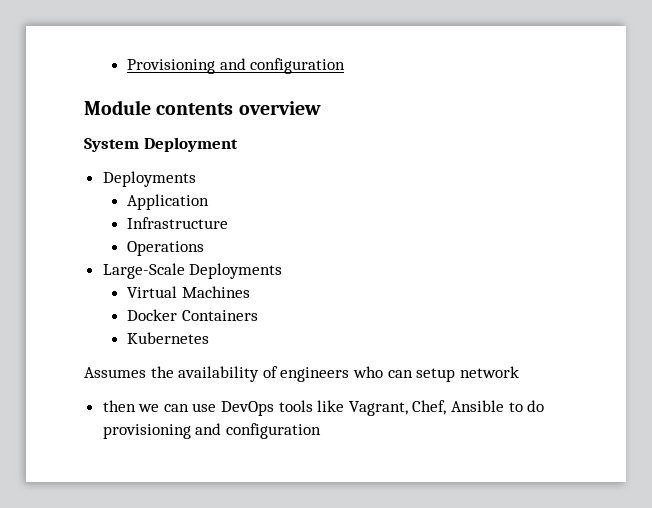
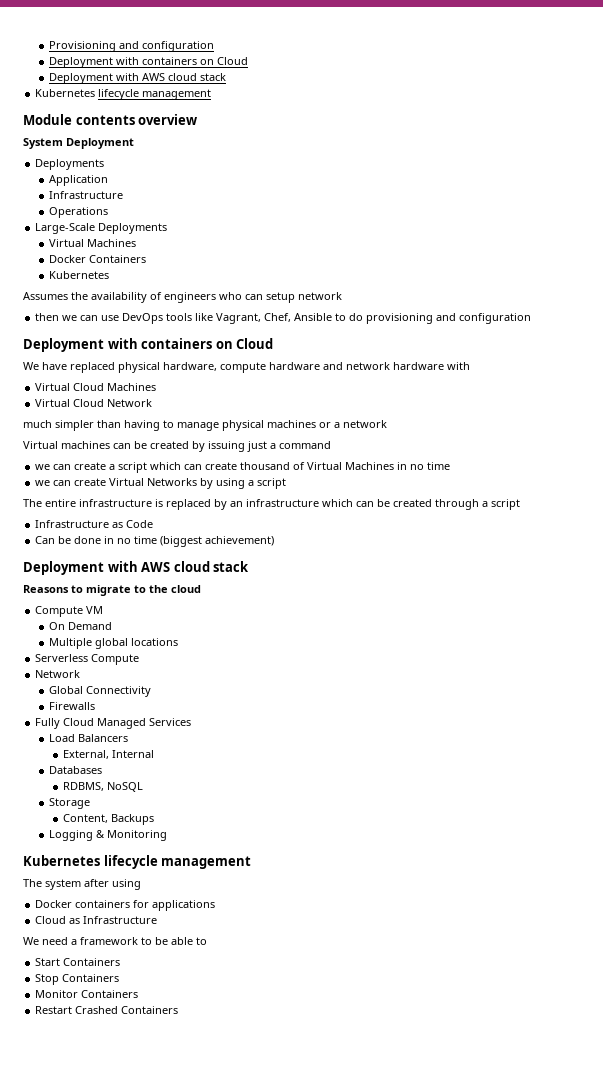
  Provisioning and configuration
+ Deployment with containers on Cloud
+ Deployment with AWS cloud stack
+ Kubernetes lifecycle management
  then we can use DevOps tools like Vagrant, Chef, Ansible to do provisioning and configuration
+ Deployment with containers on Cloud
+ We have replaced physical hardware, compute hardware and network hardware with
+ Virtual Cloud Machines
+ Virtual Cloud Network
+ much simpler than having to manage physical machines or a network
+ Virtual machines can be created by issuing just a command
+ we can create a script which can create thousand of Virtual Machines in no time
+ we can create Virtual Networks by using a script
+ The entire infrastructure is replaced by an infrastructure which can be created through a script
+ Infrastructure as Code
+ Can be done in no time (biggest achievement)
+ Deployment with AWS cloud stack
+ Reasons to migrate to the cloud
+ Compute VM
+ On Demand
+ Multiple global locations
+ Serverless Compute
+ Network
+ Global Connectivity
+ Firewalls
+ Fully Cloud Managed Services
+ Load Balancers
+ External, Internal
+ Databases
+ RDBMS, NoSQL
+ Storage
+ Content, Backups
+ Logging & Monitoring
+ Kubernetes lifecycle management
+ The system after using
+ Docker containers for applications
+ Cloud as Infrastructure
+ We need a framework to be able to
+ Start Containers
+ Stop Containers
+ Monitor Containers
+ Restart Crashed Containers

